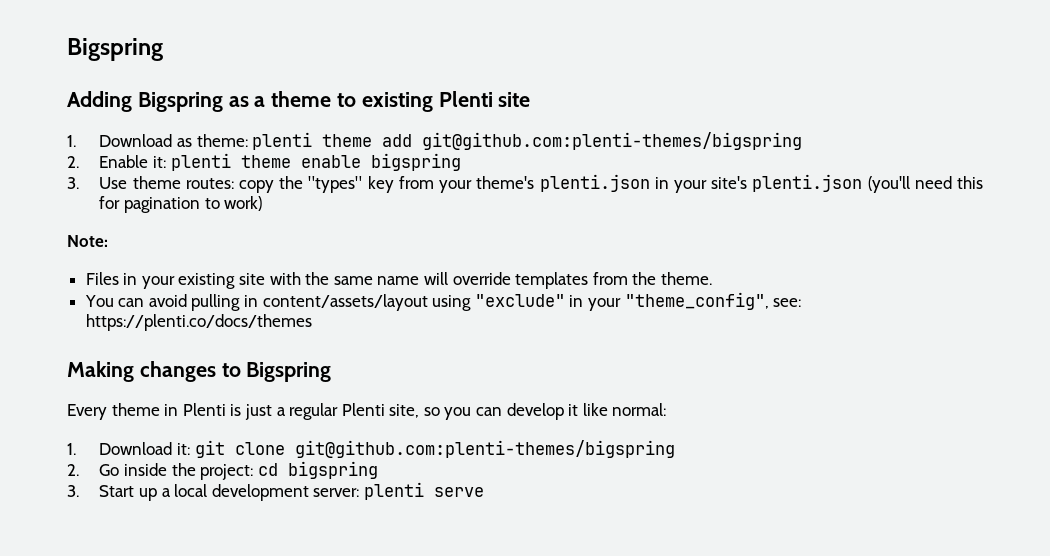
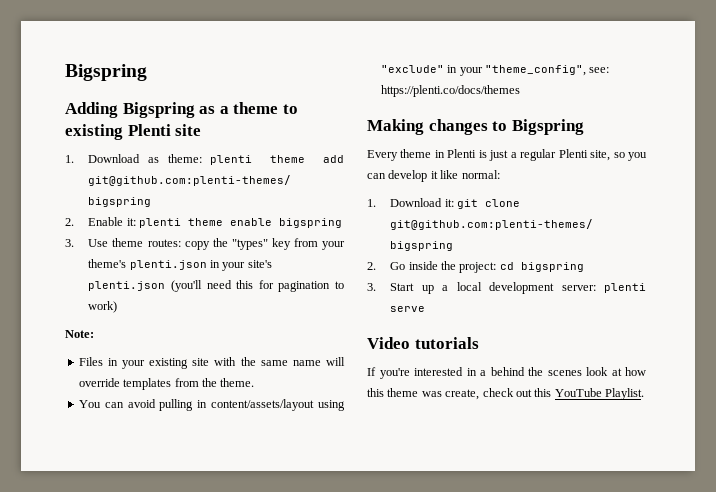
+ Video tutorials
+ If you're interested in a behind the scenes look at how this theme was create, check out this YouTube Playlist.

